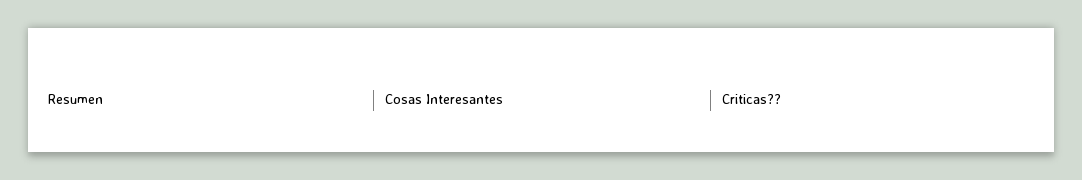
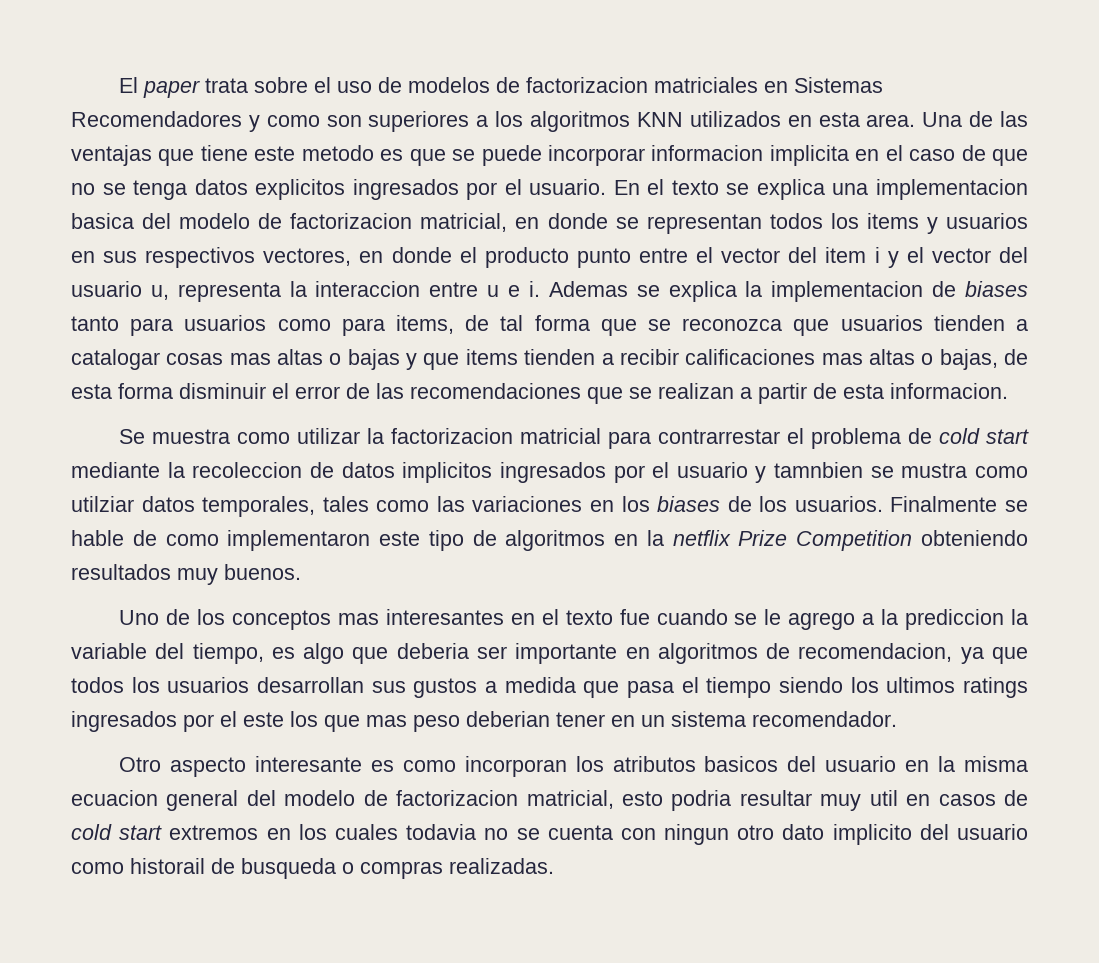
- Resumen
- Cosas Interesantes
- Criticas??
+ El paper trata sobre el uso de modelos de factorizacion matriciales en Sistemas Recomendadores y como son superiores a los algoritmos KNN utilizados en esta area. Una de las ventajas que tiene este metodo es que se puede incorporar informacion implicita en el caso de que no se tenga datos explicitos ingresados por el usuario. En el texto se explica una implementacion basica del modelo de factorizacion matricial, en donde se representan todos los items y usuarios en sus respectivos vectores, en donde el producto punto entre el vector del item i y el vector del usuario u, representa la interaccion entre u e i. Ademas se explica la implementacion de biases tanto para usuarios como para items, de tal forma que se reconozca que usuarios tienden a catalogar cosas mas altas o bajas y que items tienden a recibir calificaciones mas altas o bajas, de esta forma disminuir el error de las recomendaciones que se realizan a partir de esta informacion.
+ Se muestra como utilizar la factorizacion matricial para contrarrestar el problema de cold start mediante la recoleccion de datos implicitos ingresados por el usuario y tamnbien se mustra como utilziar datos temporales, tales como las variaciones en los biases de los usuarios. Finalmente se hable de como implementaron este tipo de algoritmos en la netflix Prize Competition obteniendo resultados muy buenos.
+ Uno de los conceptos mas interesantes en el texto fue cuando se le agrego a la prediccion la variable del tiempo, es algo que deberia ser importante en algoritmos de recomendacion, ya que todos los usuarios desarrollan sus gustos a medida que pasa el tiempo siendo los ultimos ratings ingresados por el este los que mas peso deberian tener en un sistema recomendador.
+ Otro aspecto interesante es como incorporan los atributos basicos del usuario en la misma ecuacion general del modelo de factorizacion matricial, esto podria resultar muy util en casos de cold start extremos en los cuales todavia no se cuenta con ningun otro dato implicito del usuario como historail de busqueda o compras realizadas.

